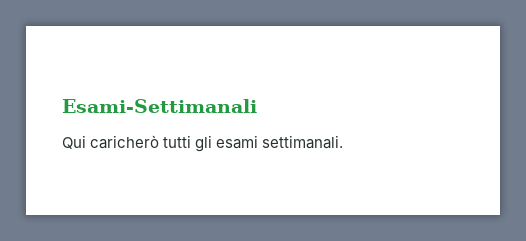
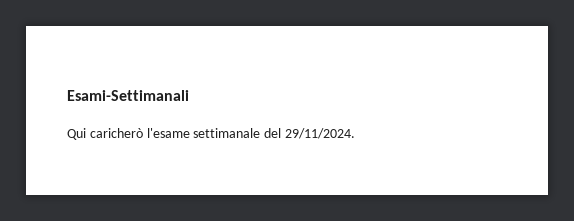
- Qui caricherò tutti gli esami settimanali.
+ Qui caricherò l'esame settimanale del 29/11/2024.

